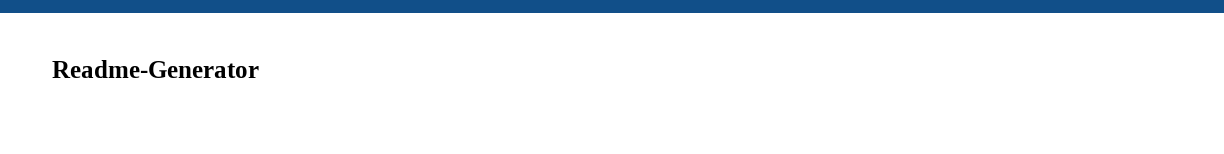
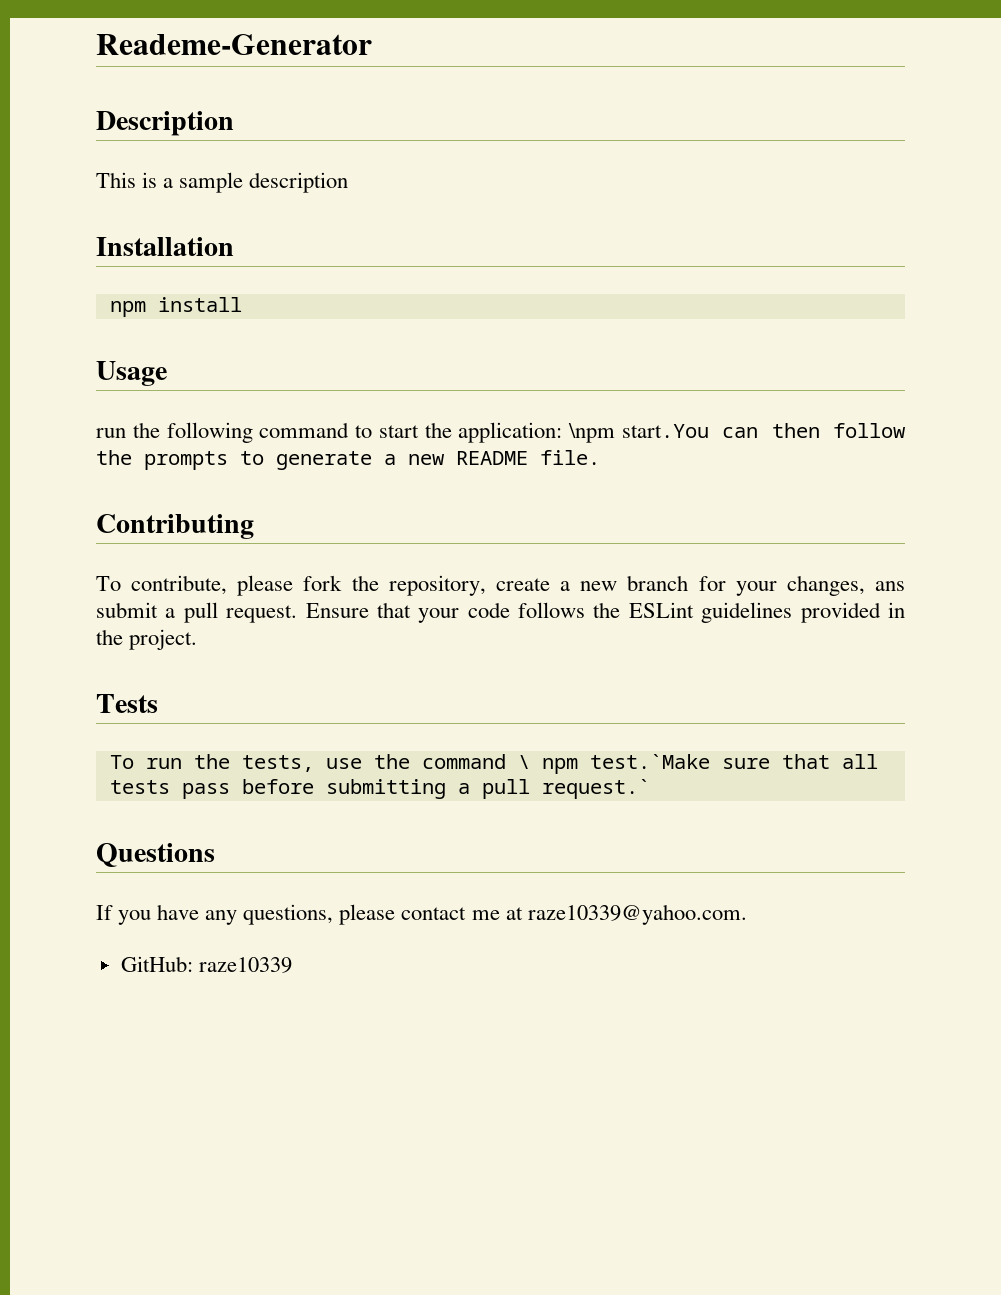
- Readme-Generator
+ Reademe-Generator
+ Description
+ This is a sample description
+ Installation
+ npm install
+ Usage
+ run the following command to start the application: \npm start.You can then follow the prompts to generate a new README file.
+ Contributing
+ To contribute, please fork the repository, create a new branch for your changes, ans submit a pull request. Ensure that your code follows the ESLint guidelines provided in the project.
+ Tests
+ To run the tests, use the command \ npm test.`Make sure that all tests pass before submitting a pull request.`
+ Questions
+ If you have any questions, please contact me at raze10339@yahoo.com.
+ GitHub: raze10339

